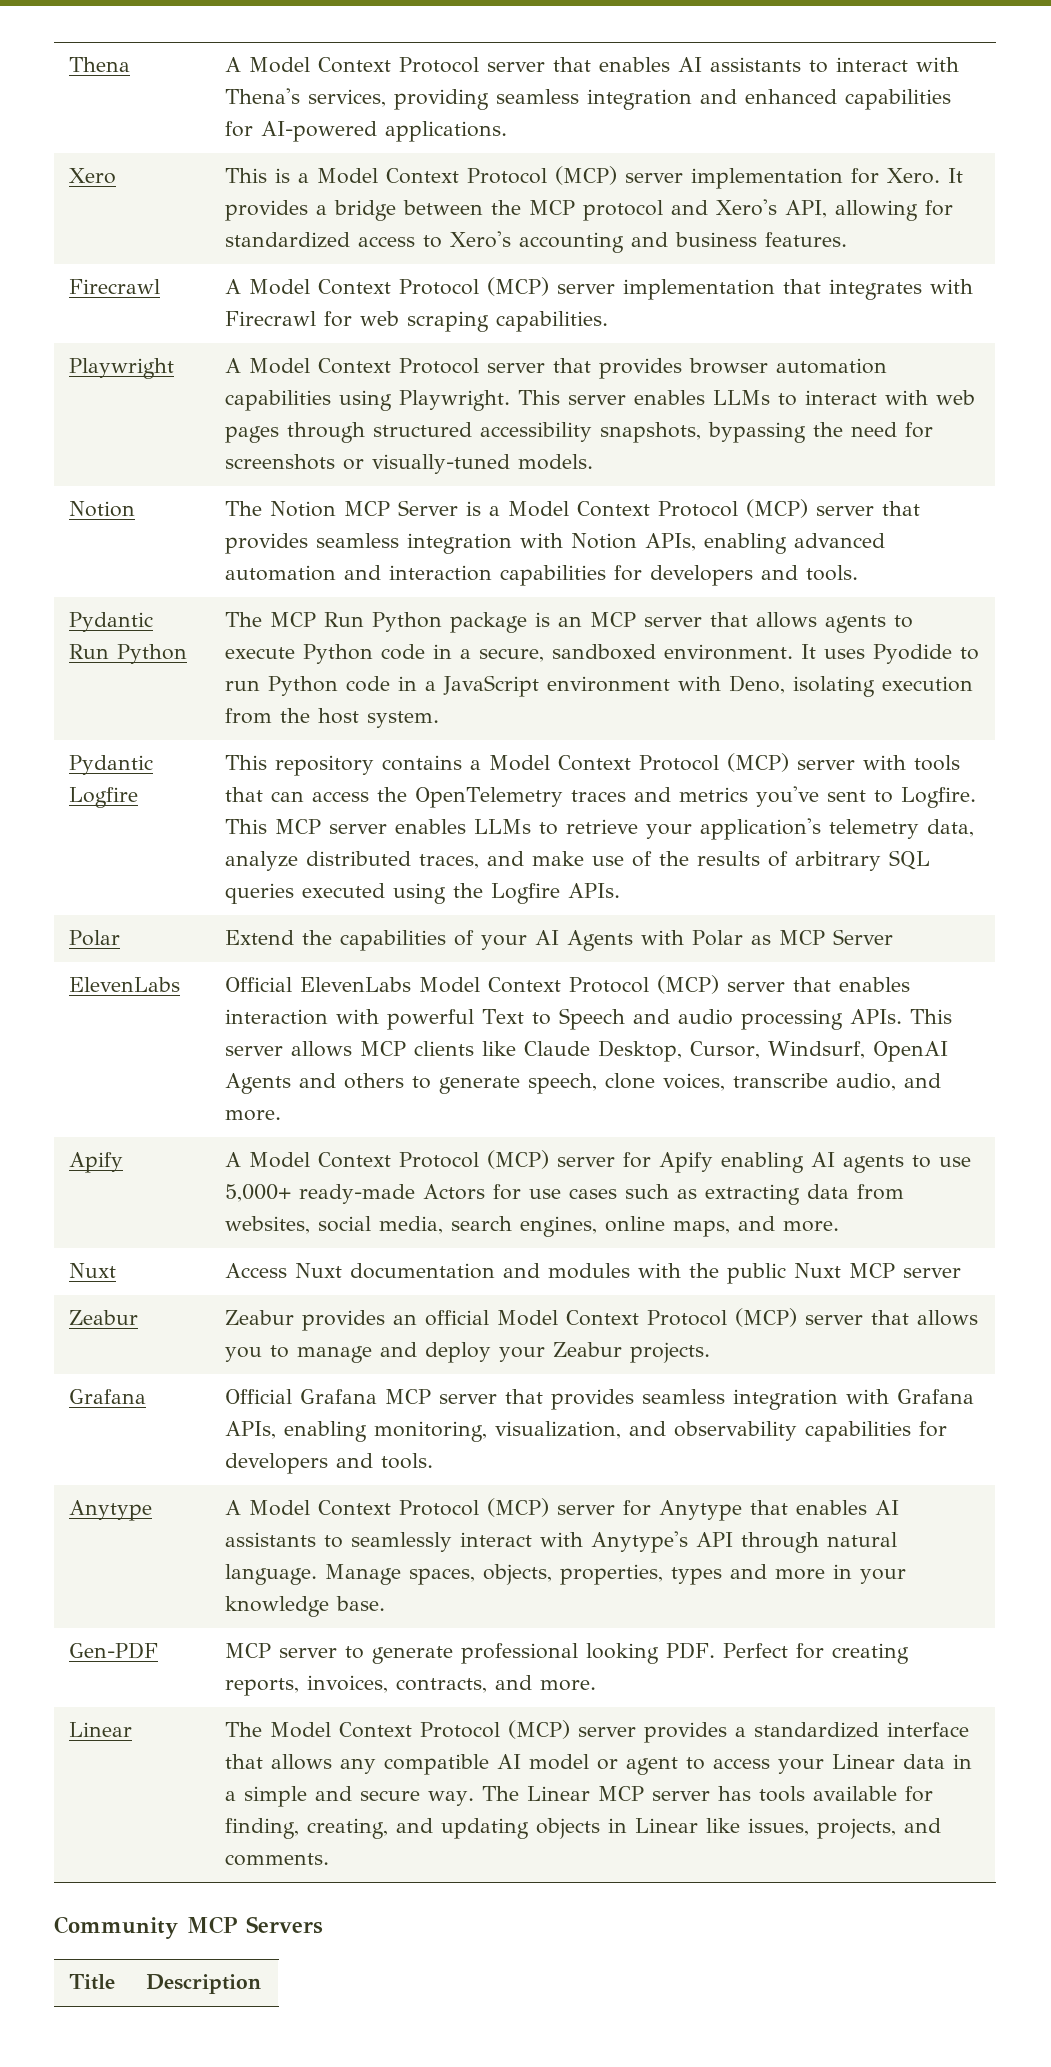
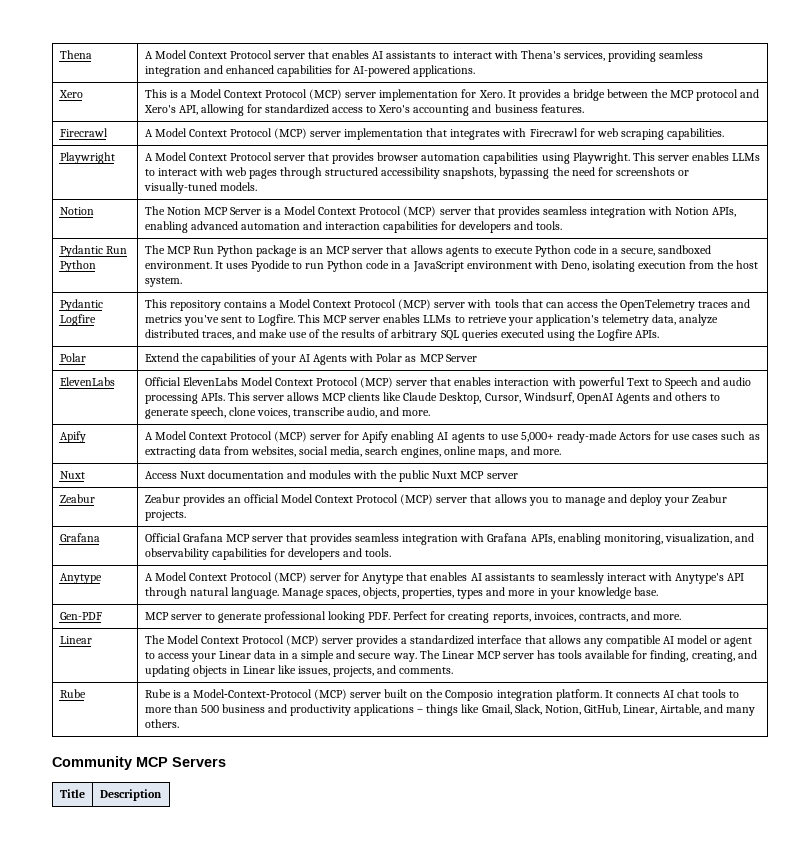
+ Rube | Rube is a Model‑Context‑Protocol (MCP) server built on the Composio integration platform. It connects AI chat tools to more than 500 business and productivity applications – things like Gmail, Slack, Notion, GitHub, Linear, Airtable, and many others.

